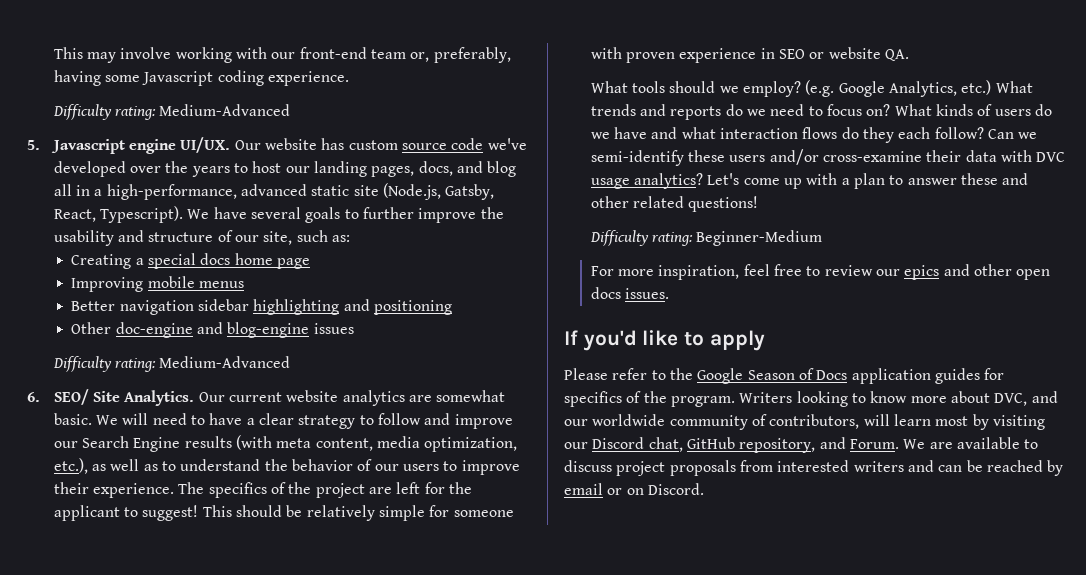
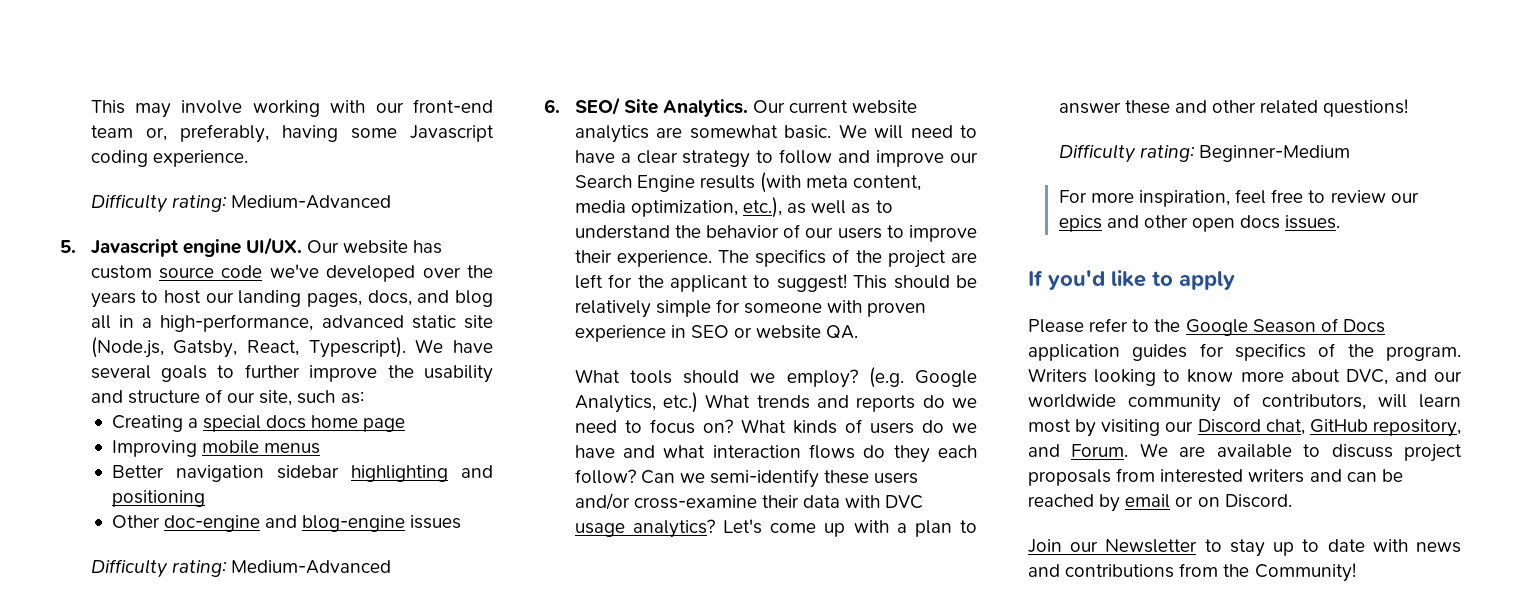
+ Join our Newsletter to stay up to date with news and contributions from the Community!

